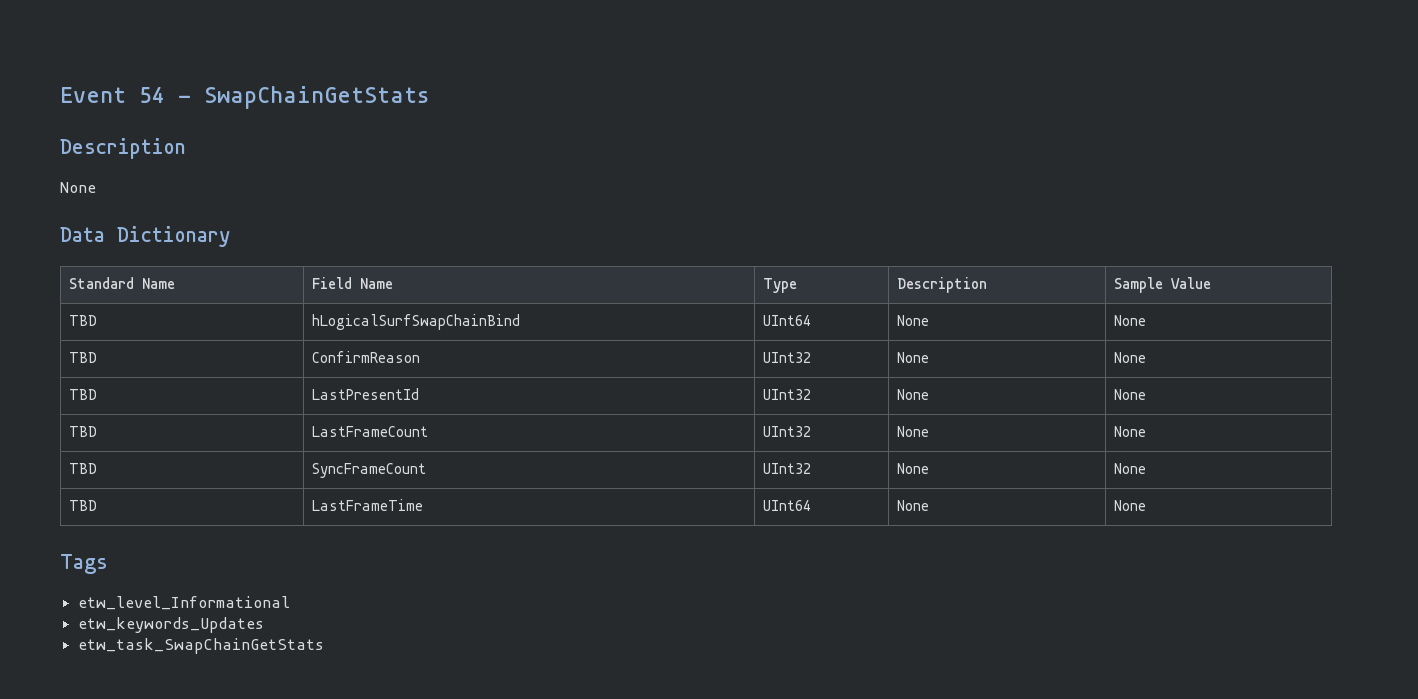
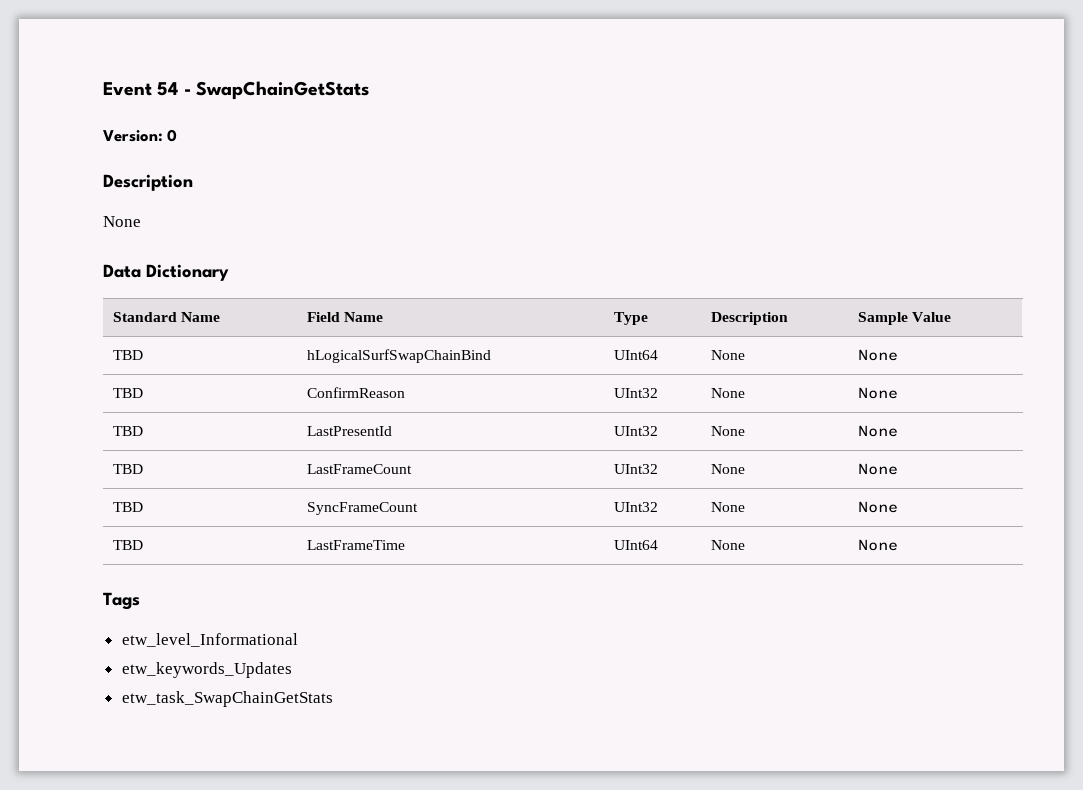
+ Version: 0

